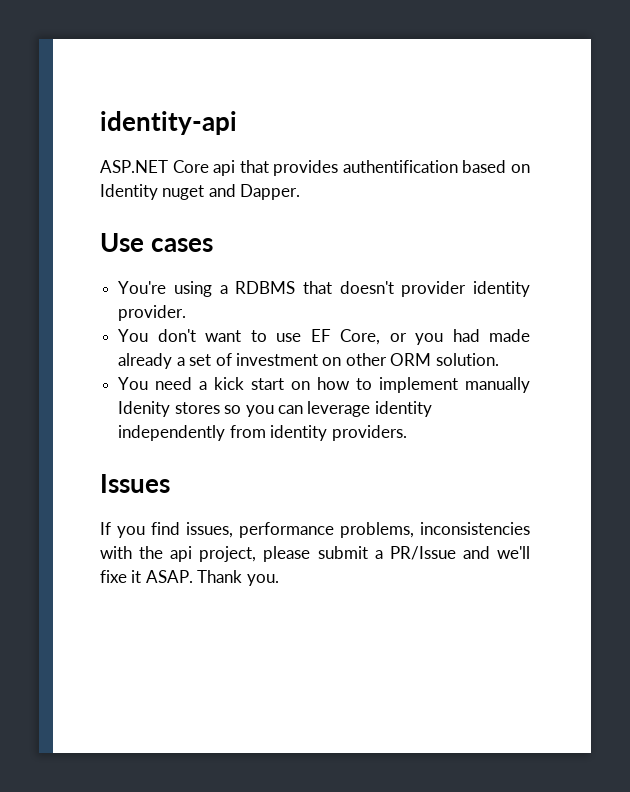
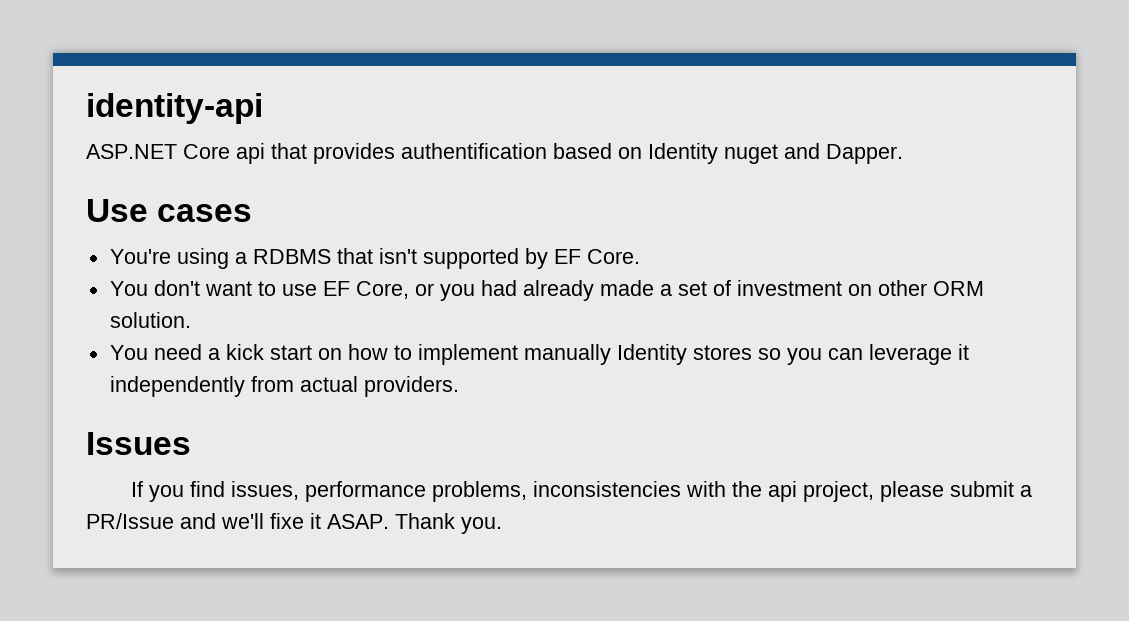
- You're using a RDBMS that doesn't provider identity provider.
+ You're using a RDBMS that isn't supported by EF Core.
- You don't want to use EF Core, or you had made already a set of investment on other ORM solution.
+ You don't want to use EF Core, or you had already made a set of investment on other ORM solution.
- You need a kick start on how to implement manually Idenity stores so you can leverage identity independently from identity providers.
+ You need a kick start on how to implement manually Identity stores so you can leverage it independently from actual providers.

